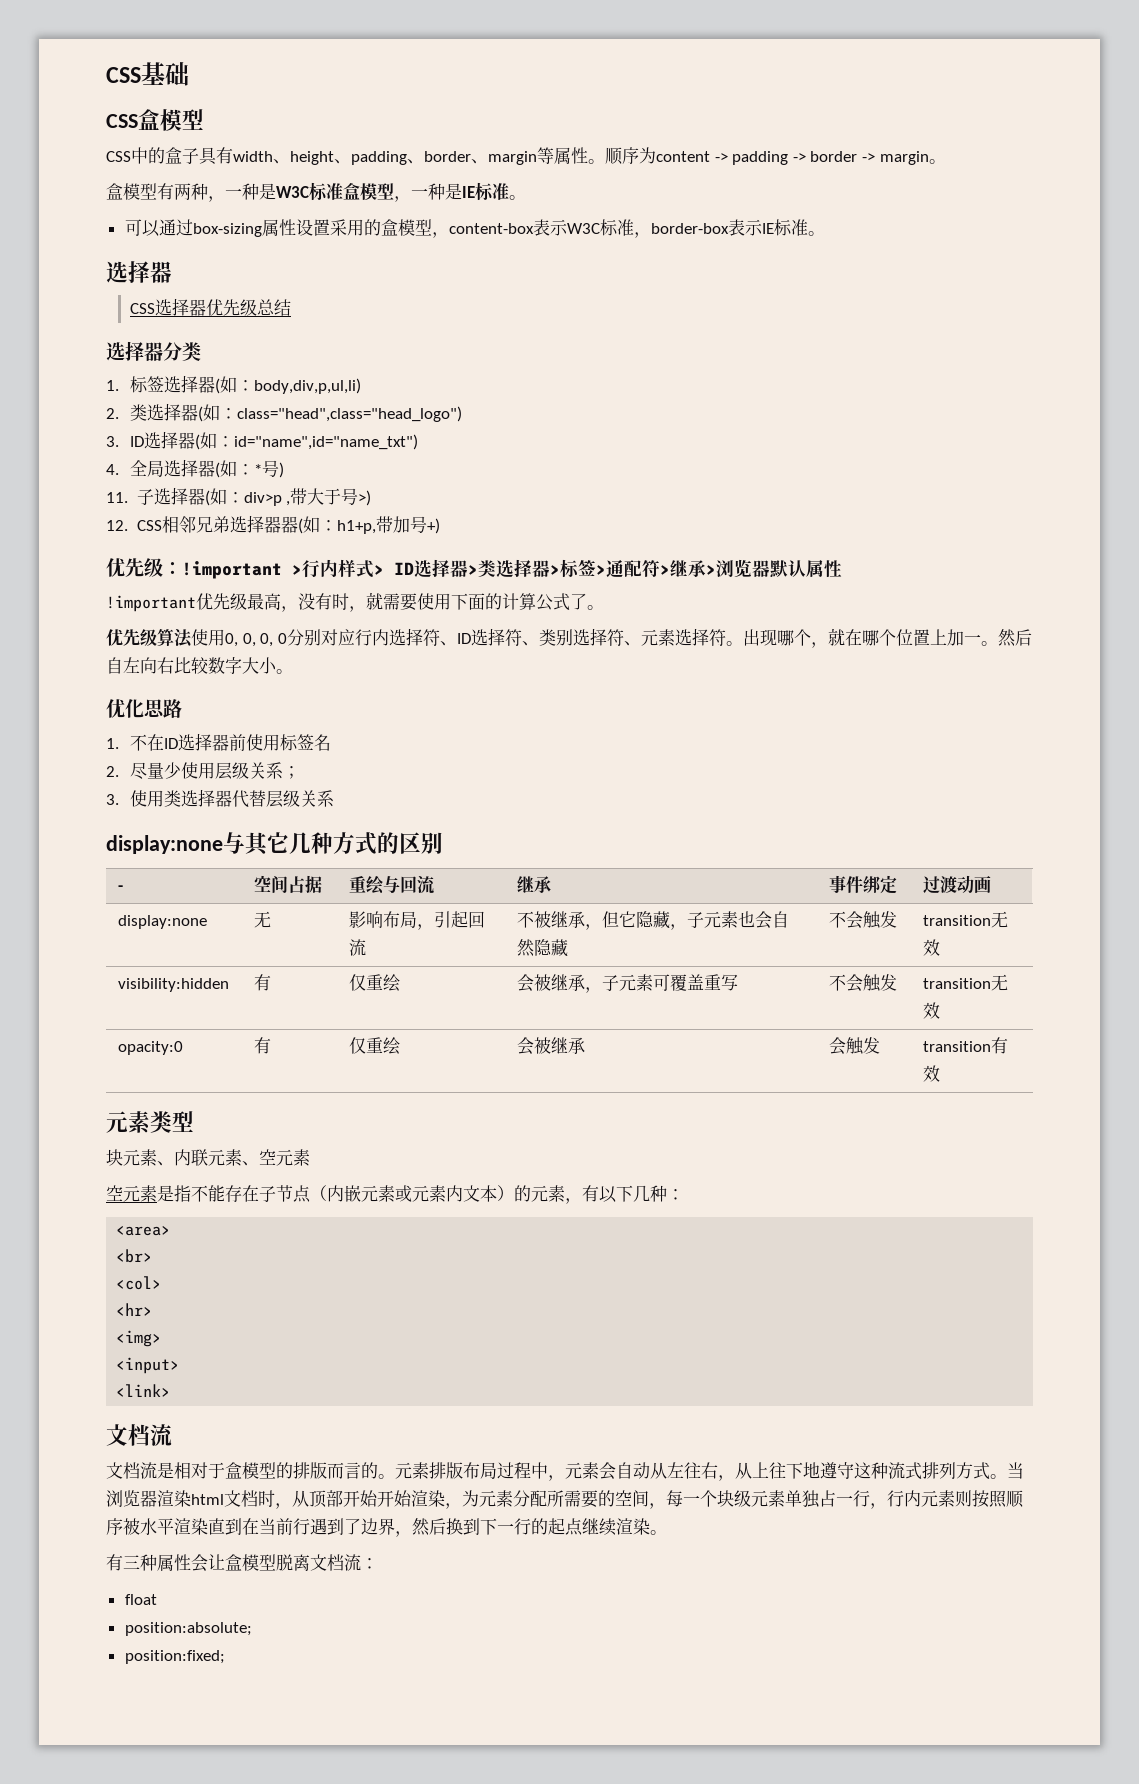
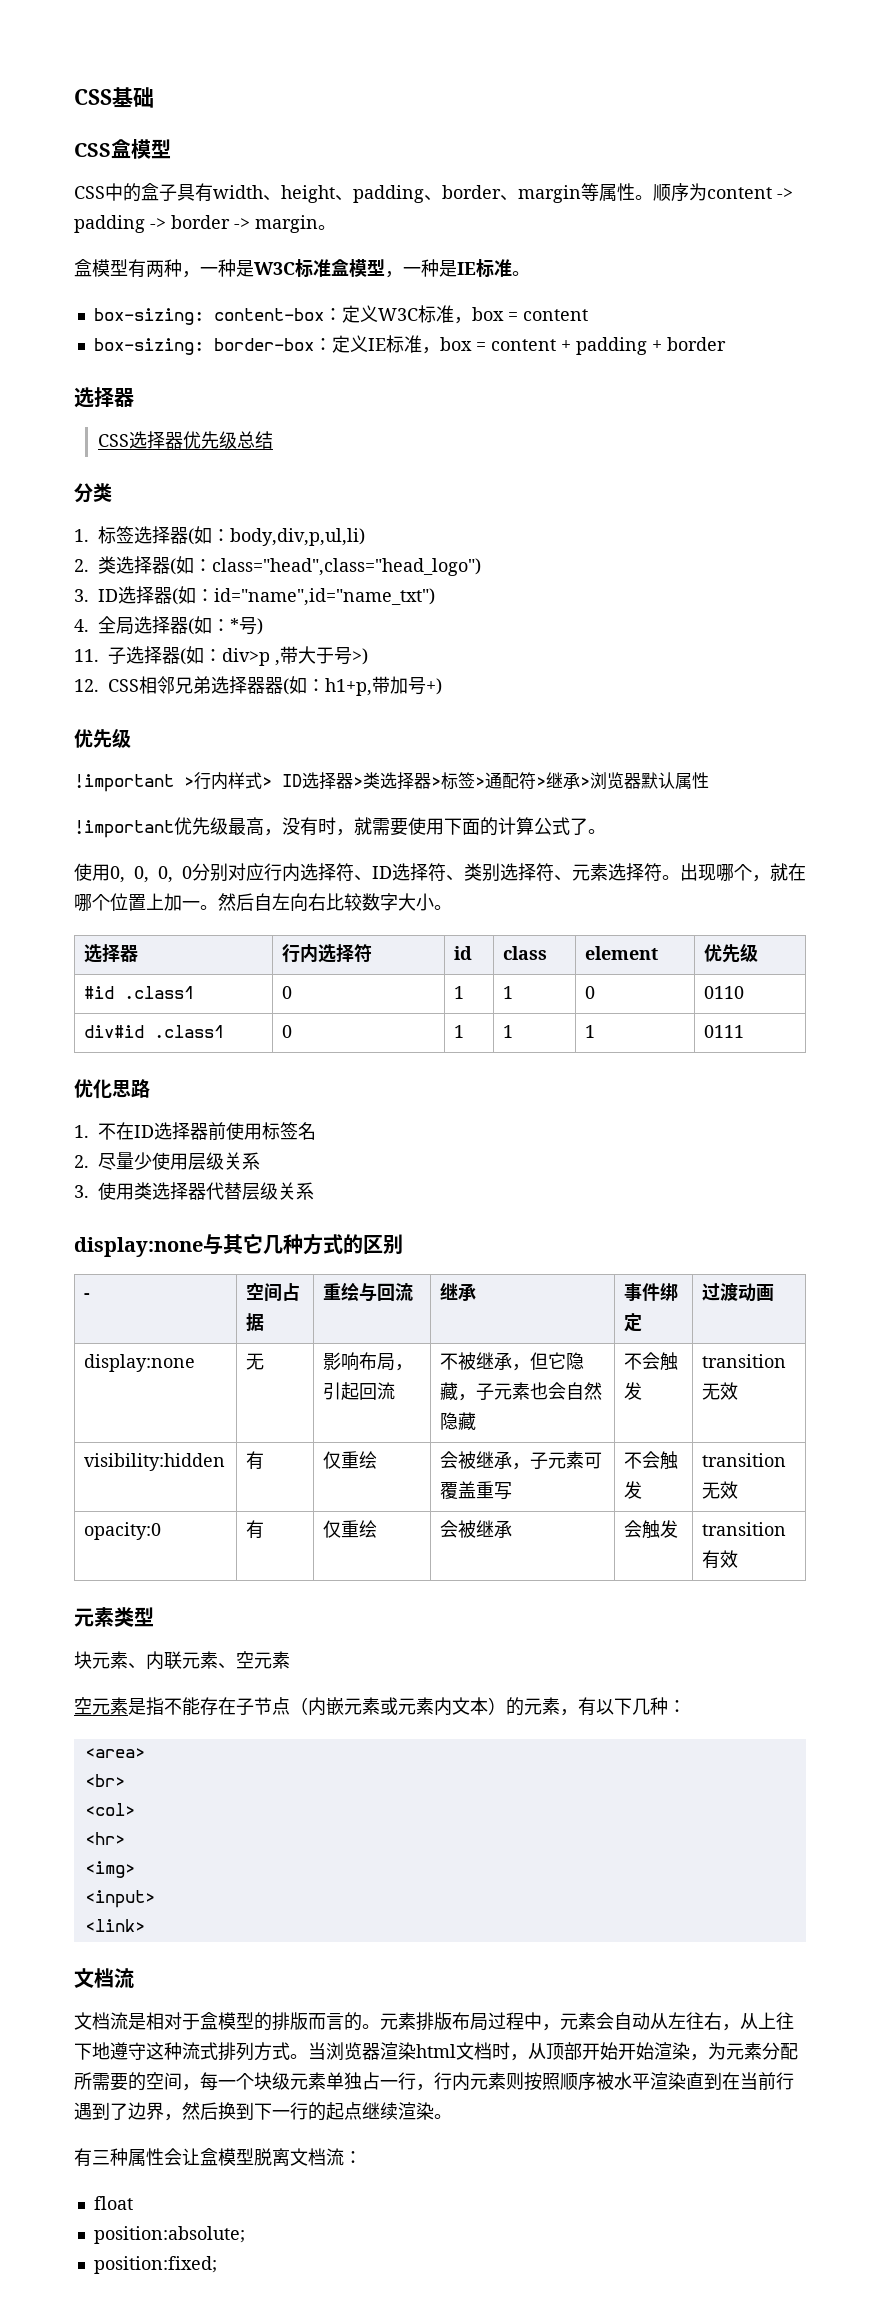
- 可以通过box-sizing属性设置采用的盒模型，content-box表示W3C标准，border-box表示IE标准。
+ box-sizing: content-box：定义W3C标准，box = content
+ box-sizing: border-box：定义IE标准，box = content + padding + border
- 选择器分类
+ 分类
  12. CSS相邻兄弟选择器器(如：h1+p,带加号+)
- 优先级：!important >行内样式> ID选择器>类选择器>标签>通配符>继承>浏览器默认属性
+ 优先级
+ !important >行内样式> ID选择器>类选择器>标签>通配符>继承>浏览器默认属性
- 优先级算法使用0, 0, 0, 0分别对应行内选择符、ID选择符、类别选择符、元素选择符。
+ 使用0, 0, 0, 0分别对应行内选择符、ID选择符、类别选择符、元素选择符。
+ 选择器 | 行内选择符 | id | class | element | 优先级
+ #id .class1 | 0 | 1 | 1 | 0 | 0110
+ div#id .class1 | 0 | 1 | 1 | 1 | 0111
- 2.尽量少使用层级关系；
+ 2.尽量少使用层级关系

